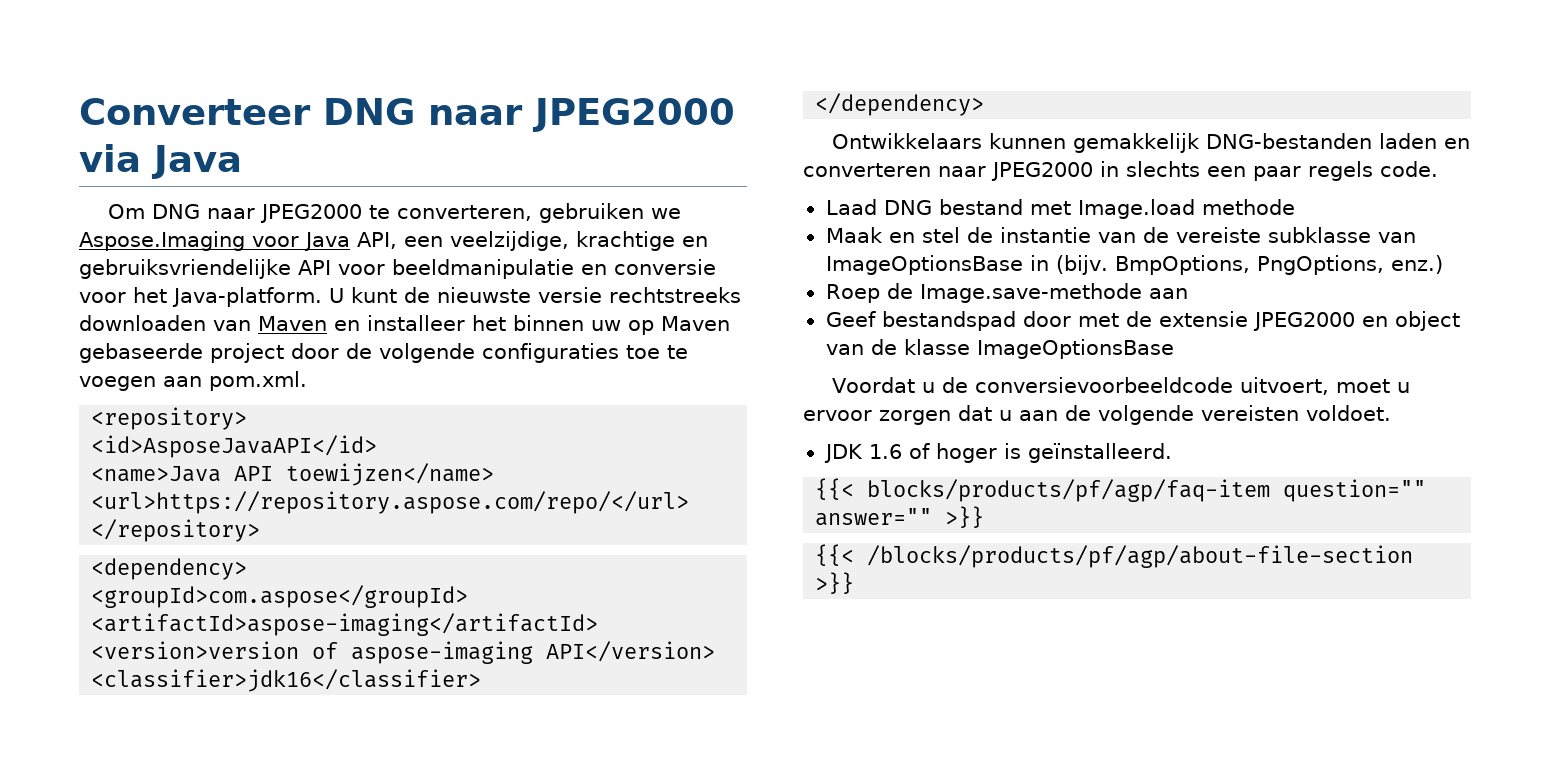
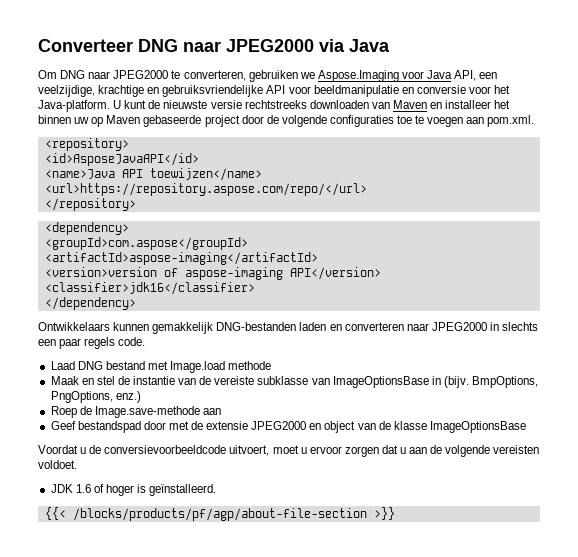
- {{< blocks/products/pf/agp/faq-item question="" answer="" >}}

